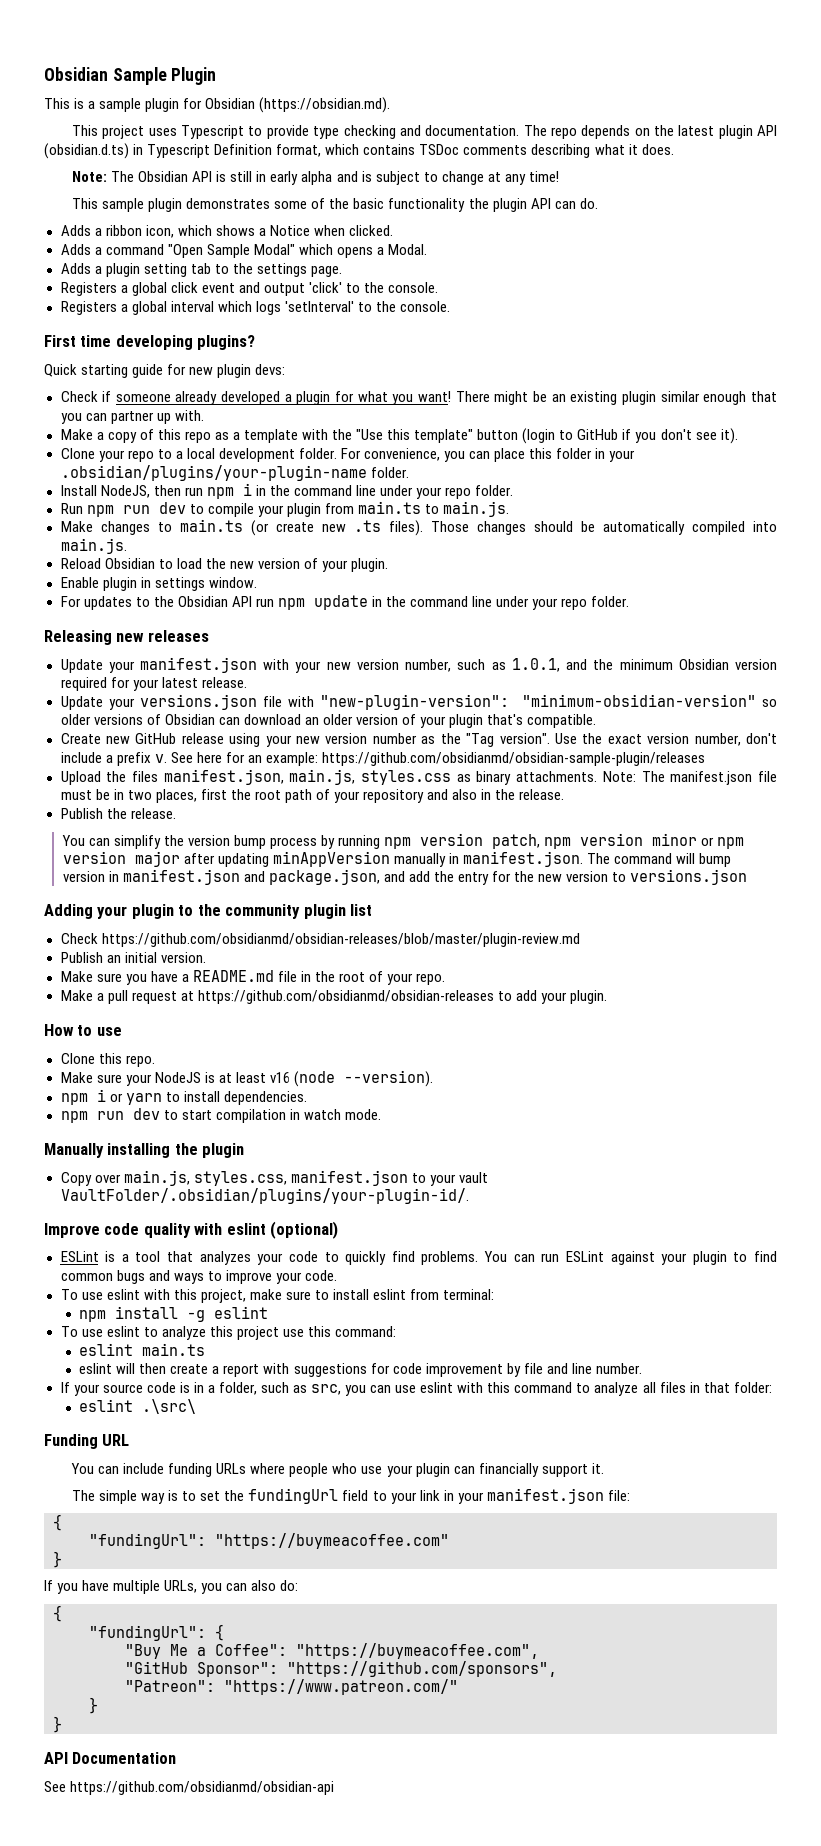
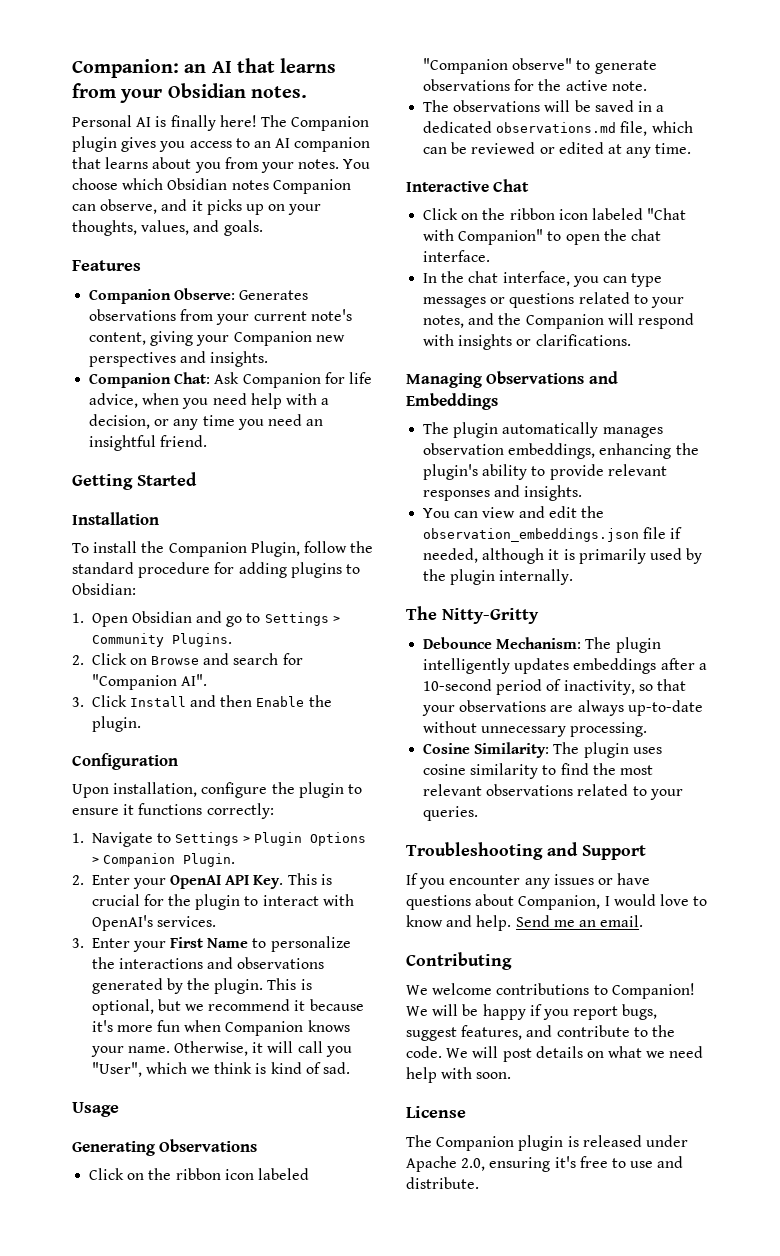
- Obsidian Sample Plugin
- This is a sample plugin for Obsidian (https://obsidian.md).
- This project uses Typescript to provide type checking and documentation. The repo depends on the latest plugin API (obsidian.d.ts) in Typescript Definition format, which contains TSDoc comments describing what it does.
- Note: The Obsidian API is still in early alpha and is subject to change at any time!
- This sample plugin demonstrates some of the basic functionality the plugin API can do.
- Adds a ribbon icon, which shows a Notice when clicked.
- Adds a command "Open Sample Modal" which opens a Modal.
- Adds a plugin setting tab to the settings page.
- Registers a global click event and output 'click' to the console.
- Registers a global interval which logs 'setInterval' to the console.
- First time developing plugins?
- Quick starting guide for new plugin devs:
- Check if someone already developed a plugin for what you want! There might be an existing plugin similar enough that you can partner up with.
- Make a copy of this repo as a template with the "Use this template" button (login to GitHub if you don't see it).
- Clone your repo to a local development folder. For convenience, you can place this folder in your .obsidian/plugins/your-plugin-name folder.
- Install NodeJS, then run npm i in the command line under your repo folder.
- Run npm run dev to compile your plugin from main.ts to main.js.
- Make changes to main.ts (or create new .ts files). Those changes should be automatically compiled into main.js.
- Reload Obsidian to load the new version of your plugin.
- Enable plugin in settings window.
- For updates to the Obsidian API run npm update in the command line under your repo folder.
- Releasing new releases
- Update your manifest.json with your new version number, such as 1.0.1, and the minimum Obsidian version required for your latest release.
- Update your versions.json file with "new-plugin-version": "minimum-obsidian-version" so older versions of Obsidian can download an older version of your plugin that's compatible.
- Create new GitHub release using your new version number as the "Tag version". Use the exact version number, don't include a prefix v. See here for an example: https://github.com/obsidianmd/obsidian-sample-plugin/releases
- Upload the files manifest.json, main.js, styles.css as binary attachments. Note: The manifest.json file must be in two places, first the root path of your repository and also in the release.
- Publish the release.
- You can simplify the version bump process by running npm version patch, npm version minor or npm version major after updating minAppVersion manually in manifest.json. The command will bump version in manifest.json and package.json, and add the entry for the new version to versions.json
- Adding your plugin to the community plugin list
- Check https://github.com/obsidianmd/obsidian-releases/blob/master/plugin-review.md
- Publish an initial version.
- Make sure you have a README.md file in the root of your repo.
- Make a pull request at https://github.com/obsidianmd/obsidian-releases to add your plugin.
- How to use
- Clone this repo.
- Make sure your NodeJS is at least v16 (node --version).
- npm i or yarn to install dependencies.
- npm run dev to start compilation in watch mode.
- Manually installing the plugin
- Copy over main.js, styles.css, manifest.json to your vault VaultFolder/.obsidian/plugins/your-plugin-id/.
- Improve code quality with eslint (optional)
- ESLint is a tool that analyzes your code to quickly find problems. You can run ESLint against your plugin to find common bugs and ways to improve your code.
- To use eslint with this project, make sure to install eslint from terminal:
- npm install -g eslint
- To use eslint to analyze this project use this command:
- eslint main.ts
- eslint will then create a report with suggestions for code improvement by file and line number.
- If your source code is in a folder, such as src, you can use eslint with this command to analyze all files in that folder:
- eslint .\src\
- Funding URL
- You can include funding URLs where people who use your plugin can financially support it.
- The simple way is to set the fundingUrl field to your link in your manifest.json file:
- {
- "fundingUrl": "https://buymeacoffee.com"
- }
- If you have multiple URLs, you can also do:
- {
- "fundingUrl": {
- "Buy Me a Coffee": "https://buymeacoffee.com",
- "GitHub Sponsor": "https://github.com/sponsors",
- "Patreon": "https://www.patreon.com/"
- }
- }
- API Documentation
- See https://github.com/obsidianmd/obsidian-api
+ Companion: an AI that learns from your Obsidian notes.
+ Personal AI is finally here! The Companion plugin gives you access to an AI companion that learns about you from your notes. You choose which Obsidian notes Companion can observe, and it picks up on your thoughts, values, and goals.
+ Features
+ Companion Observe: Generates observations from your current note's content, giving your Companion new perspectives and insights.
+ Companion Chat: Ask Companion for life advice, when you need help with a decision, or any time you need an insightful friend.
+ Getting Started
+ Installation
+ To install the Companion Plugin, follow the standard procedure for adding plugins to Obsidian:
+ 1. Open Obsidian and go to Settings > Community Plugins.
+ 2. Click on Browse and search for "Companion AI".
+ 3. Click Install and then Enable the plugin.
+ Configuration
+ Upon installation, configure the plugin to ensure it functions correctly:
+ 1. Navigate to Settings > Plugin Options > Companion Plugin.
+ 2. Enter your OpenAI API Key. This is crucial for the plugin to interact with OpenAI's services.
+ 3. Enter your First Name to personalize the interactions and observations generated by the plugin. This is optional, but we recommend it because it's more fun when Companion knows your name. Otherwise, it will call you "User", which we think is kind of sad.
+ Usage
+ Generating Observations
+ Click on the ribbon icon labeled "Companion observe" to generate observations for the active note.
+ The observations will be saved in a dedicated observations.md file, which can be reviewed or edited at any time.
+ Interactive Chat
+ Click on the ribbon icon labeled "Chat with Companion" to open the chat interface.
+ In the chat interface, you can type messages or questions related to your notes, and the Companion will respond with insights or clarifications.
+ Managing Observations and Embeddings
+ The plugin automatically manages observation embeddings, enhancing the plugin's ability to provide relevant responses and insights.
+ You can view and edit the observation_embeddings.json file if needed, although it is primarily used by the plugin internally.
+ The Nitty-Gritty
+ Debounce Mechanism: The plugin intelligently updates embeddings after a 10-second period of inactivity, so that your observations are always up-to-date without unnecessary processing.
+ Cosine Similarity: The plugin uses cosine similarity to find the most relevant observations related to your queries.
+ Troubleshooting and Support
+ If you encounter any issues or have questions about Companion, I would love to know and help. Send me an email.
+ Contributing
+ We welcome contributions to Companion! We will be happy if you report bugs, suggest features, and contribute to the code. We will post details on what we need help with soon.
+ License
+ The Companion plugin is released under Apache 2.0, ensuring it's free to use and distribute.

